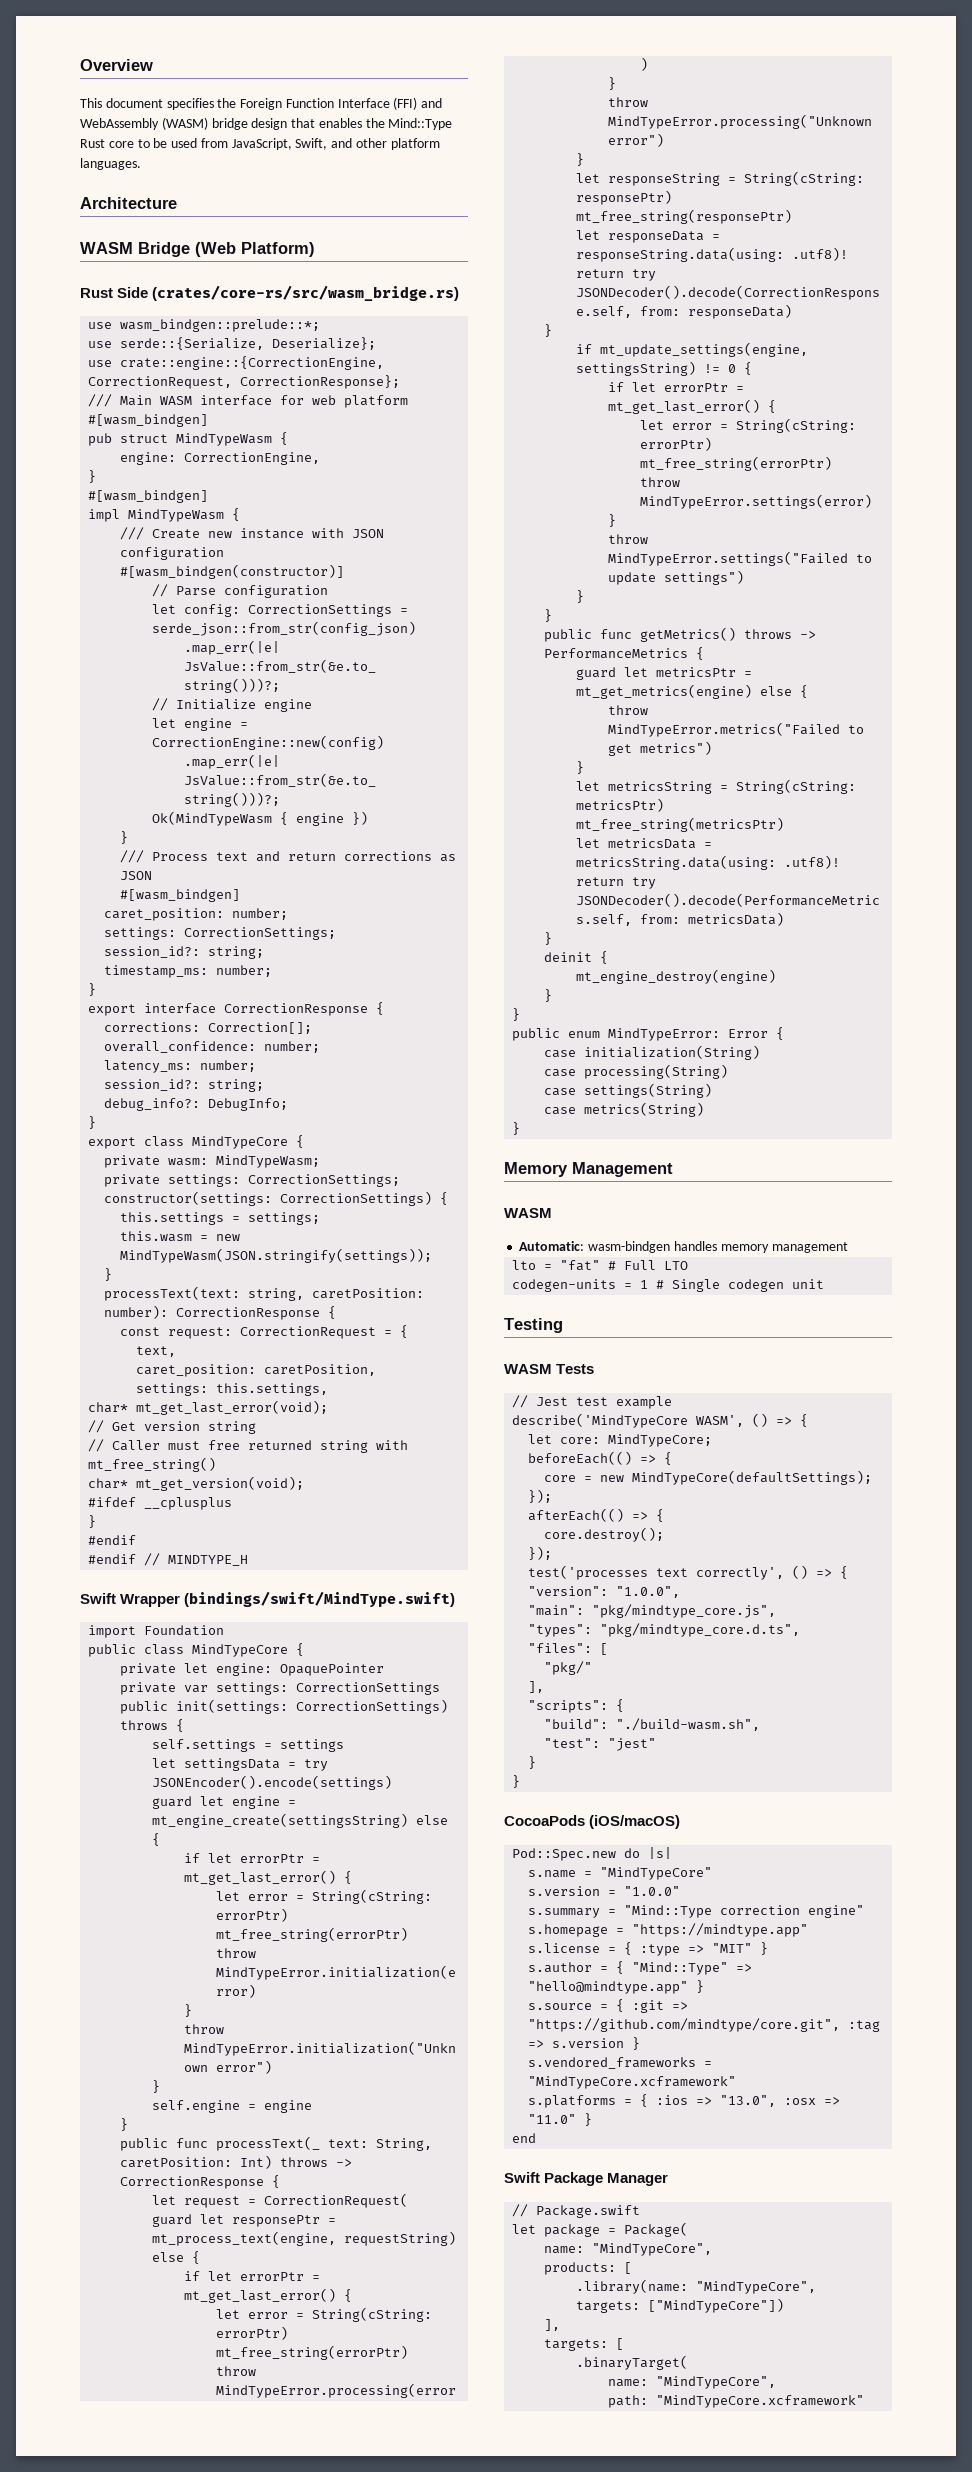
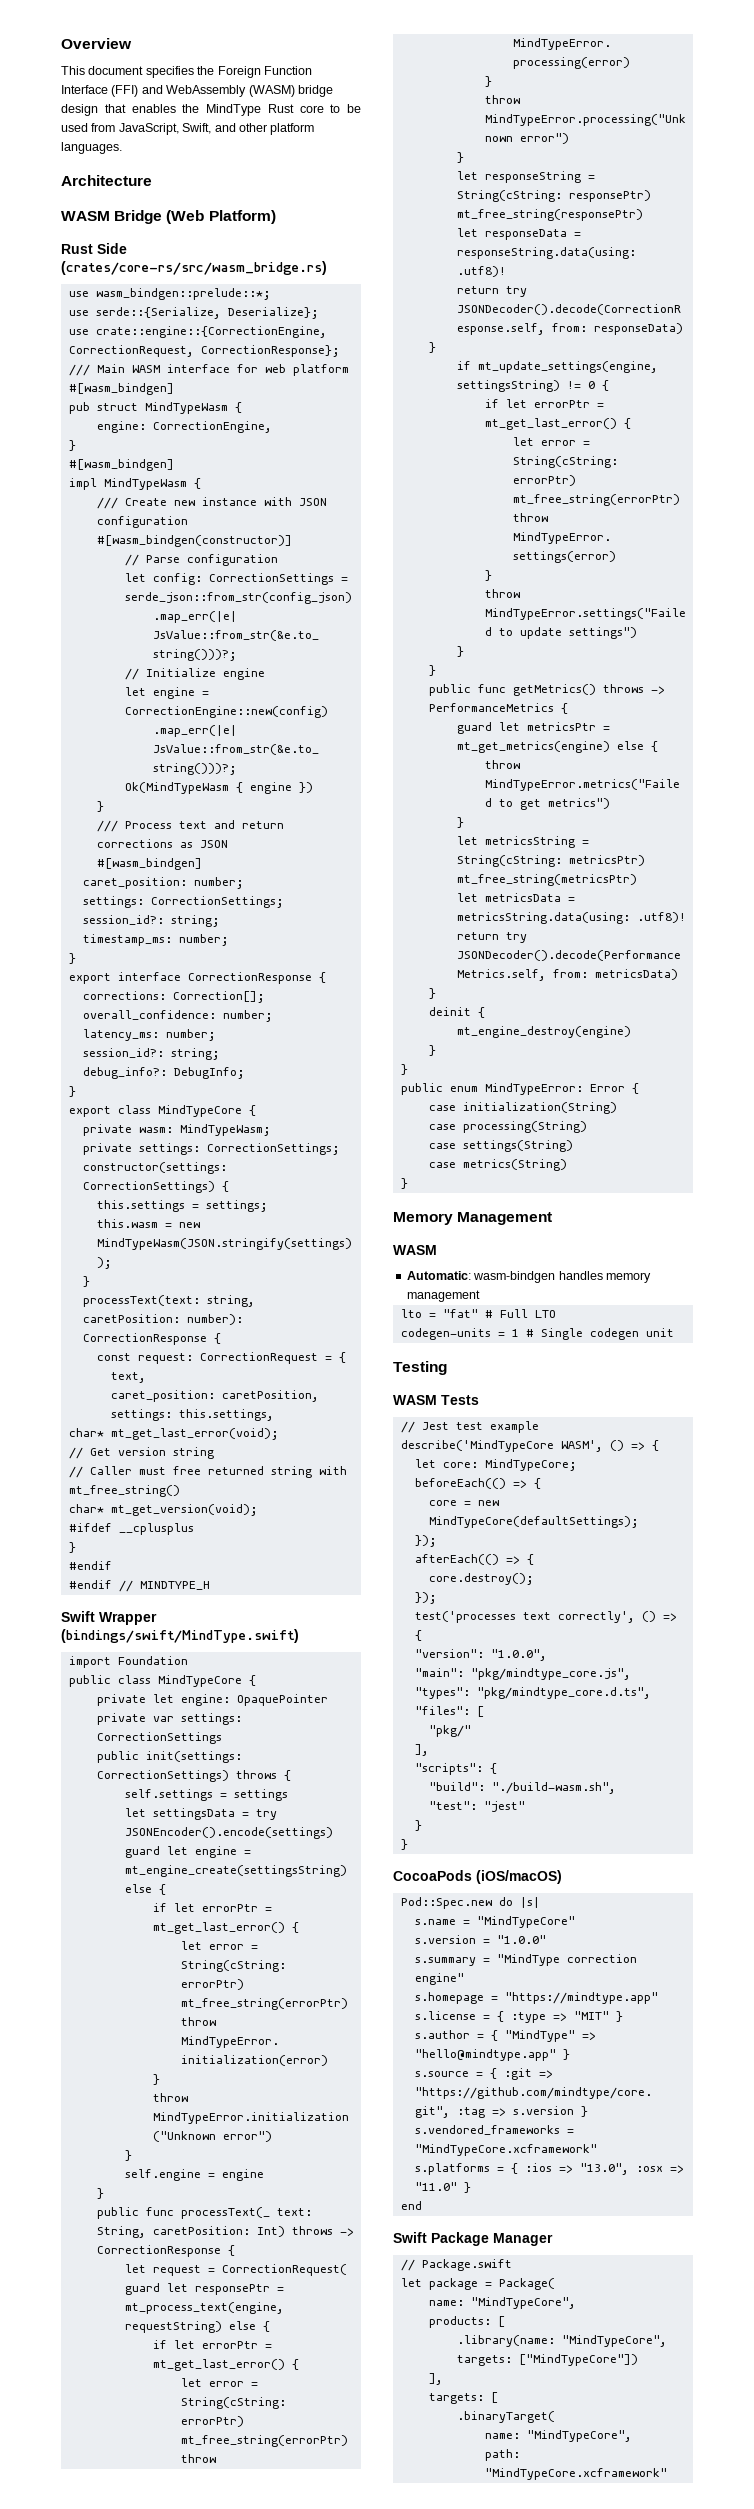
- This document specifies the Foreign Function Interface (FFI) and WebAssembly (WASM) bridge design that enables the Mind::Type Rust core to be used from JavaScript, Swift, and other platform languages.
+ This document specifies the Foreign Function Interface (FFI) and WebAssembly (WASM) bridge design that enables the MindType Rust core to be used from JavaScript, Swift, and other platform languages.
- s.summary = "Mind::Type correction engine"
+ s.summary = "MindType correction engine"
- s.author = { "Mind::Type" => "hello@mindtype.app" }
+ s.author = { "MindType" => "hello@mindtype.app" }

